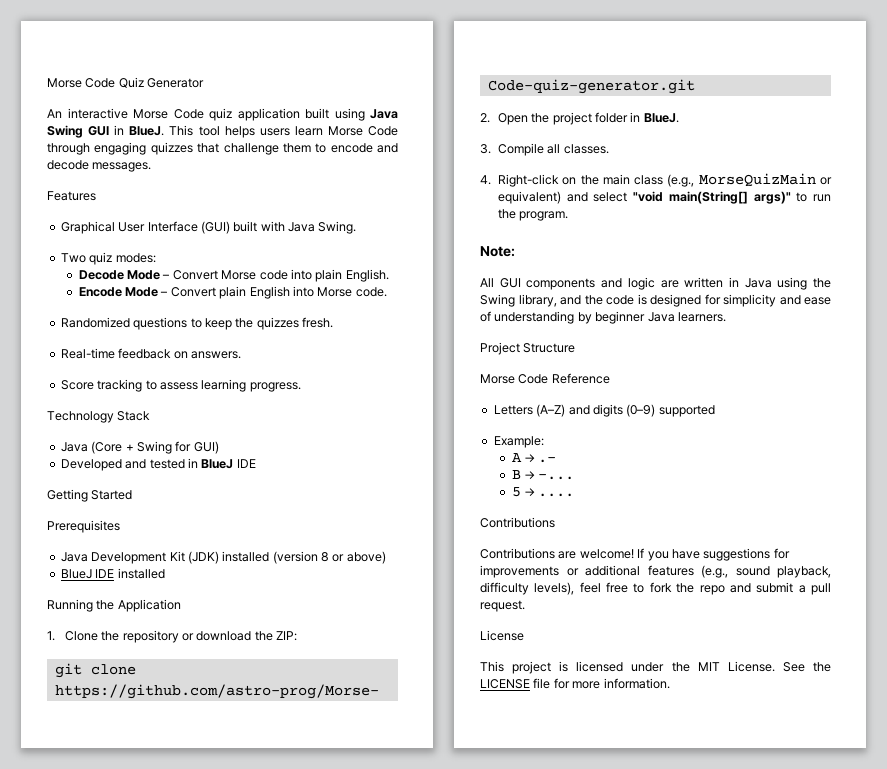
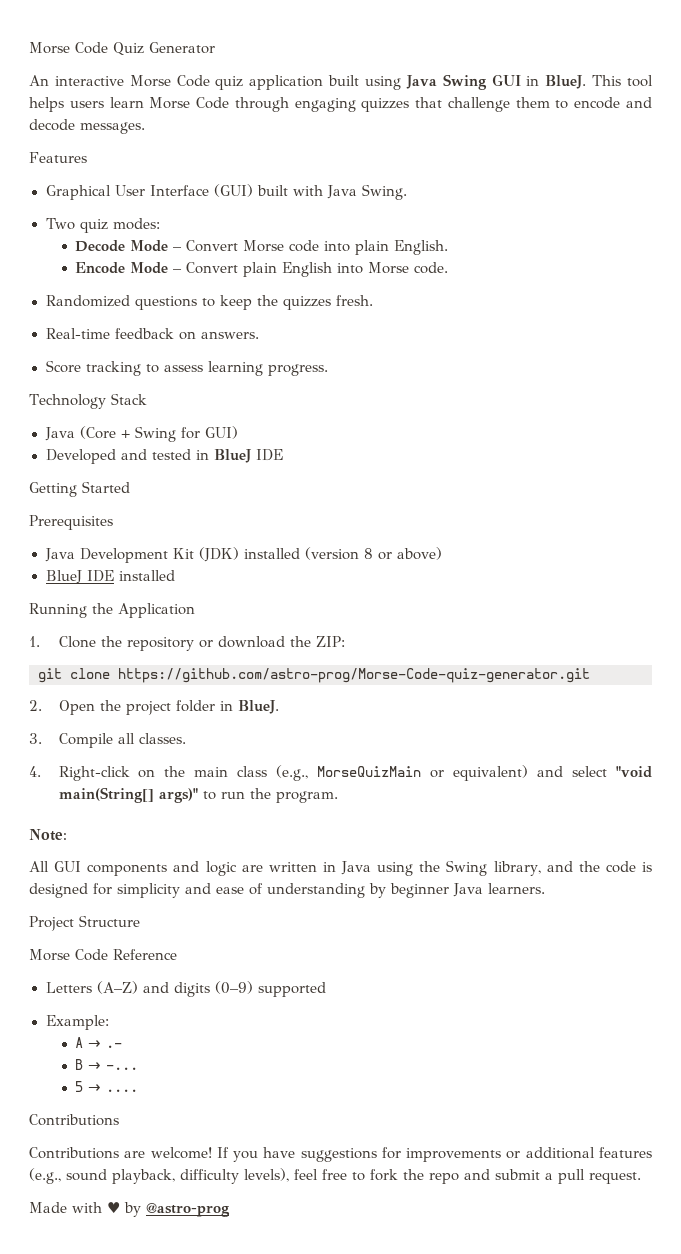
- License
- This project is licensed under the MIT License. See the LICENSE file for more information.
+ Made with ♥ by @astro-prog

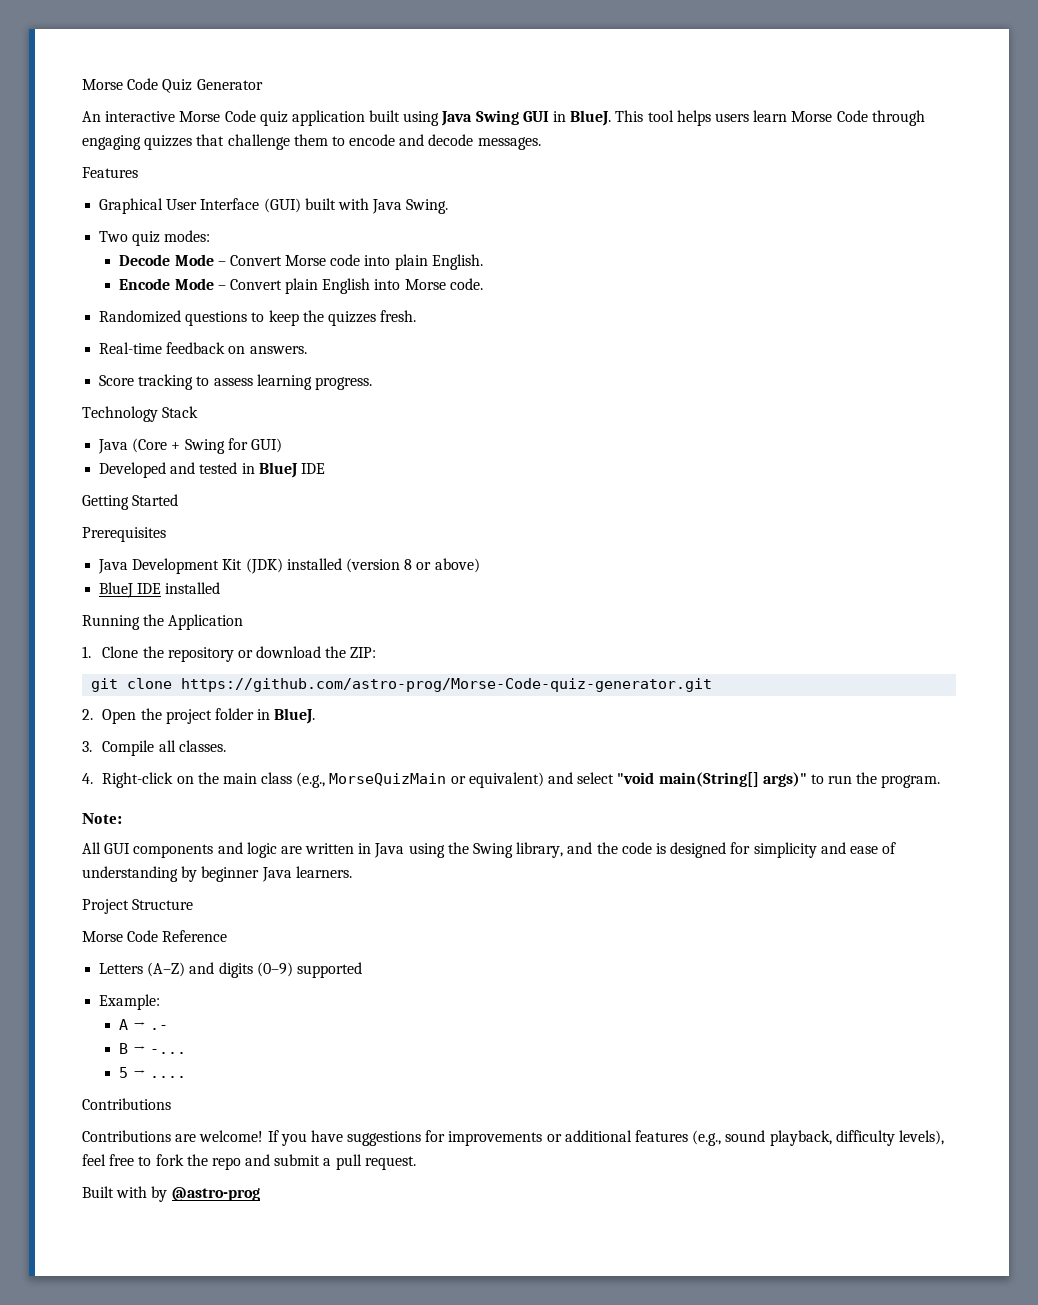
- Made with ♥ by @astro-prog
+ Built with by @astro-prog

